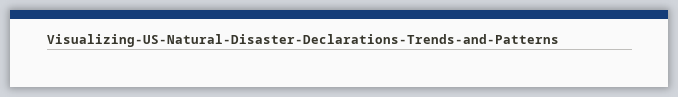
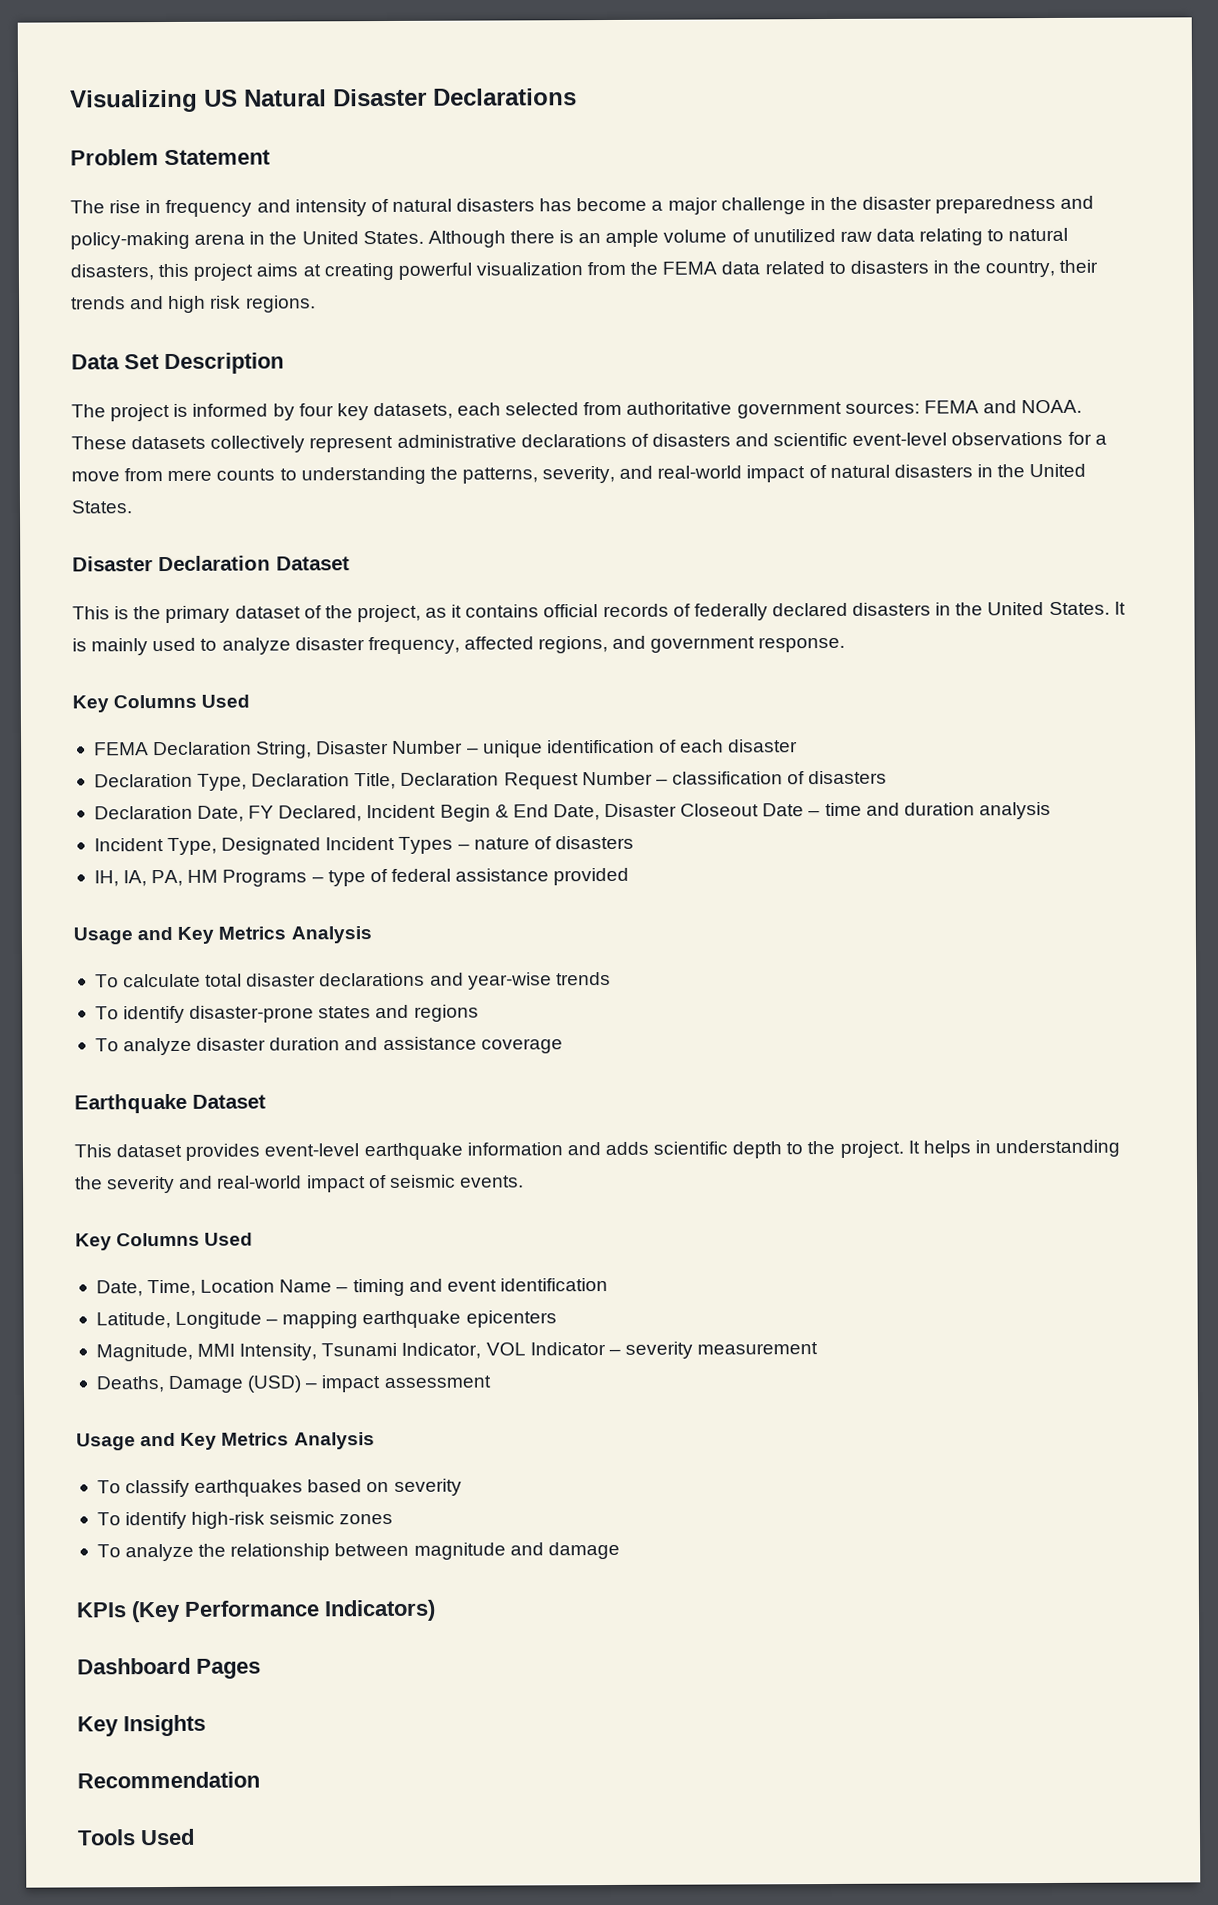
- Visualizing-US-Natural-Disaster-Declarations-Trends-and-Patterns
+ Visualizing US Natural Disaster Declarations
+ Problem Statement
+ The rise in frequency and intensity of natural disasters has become a major challenge in the disaster preparedness and policy-making arena in the United States. Although there is an ample volume of unutilized raw data relating to natural disasters, this project aims at creating powerful visualization from the FEMA data related to disasters in the country, their trends and high risk regions.
+ Data Set Description
+ The project is informed by four key datasets, each selected from authoritative government sources: FEMA and NOAA. These datasets collectively represent administrative declarations of disasters and scientific event-level observations for a move from mere counts to understanding the patterns, severity, and real-world impact of natural disasters in the United States.
+ Disaster Declaration Dataset
+ This is the primary dataset of the project, as it contains official records of federally declared disasters in the United States. It is mainly used to analyze disaster frequency, affected regions, and government response.
+ Key Columns Used
+ FEMA Declaration String, Disaster Number – unique identification of each disaster
+ Declaration Type, Declaration Title, Declaration Request Number – classification of disasters
+ Declaration Date, FY Declared, Incident Begin & End Date, Disaster Closeout Date – time and duration analysis
+ Incident Type, Designated Incident Types – nature of disasters
+ IH, IA, PA, HM Programs – type of federal assistance provided
+ Usage and Key Metrics Analysis
+ To calculate total disaster declarations and year-wise trends
+ To identify disaster-prone states and regions
+ To analyze disaster duration and assistance coverage
+ Earthquake Dataset
+ This dataset provides event-level earthquake information and adds scientific depth to the project. It helps in understanding the severity and real-world impact of seismic events.
+ Key Columns Used
+ Date, Time, Location Name – timing and event identification
+ Latitude, Longitude – mapping earthquake epicenters
+ Magnitude, MMI Intensity, Tsunami Indicator, VOL Indicator – severity measurement
+ Deaths, Damage (USD) – impact assessment
+ Usage and Key Metrics Analysis
+ To classify earthquakes based on severity
+ To identify high-risk seismic zones
+ To analyze the relationship between magnitude and damage
+ KPIs (Key Performance Indicators)
+ Dashboard Pages
+ Key Insights
+ Recommendation
+ Tools Used

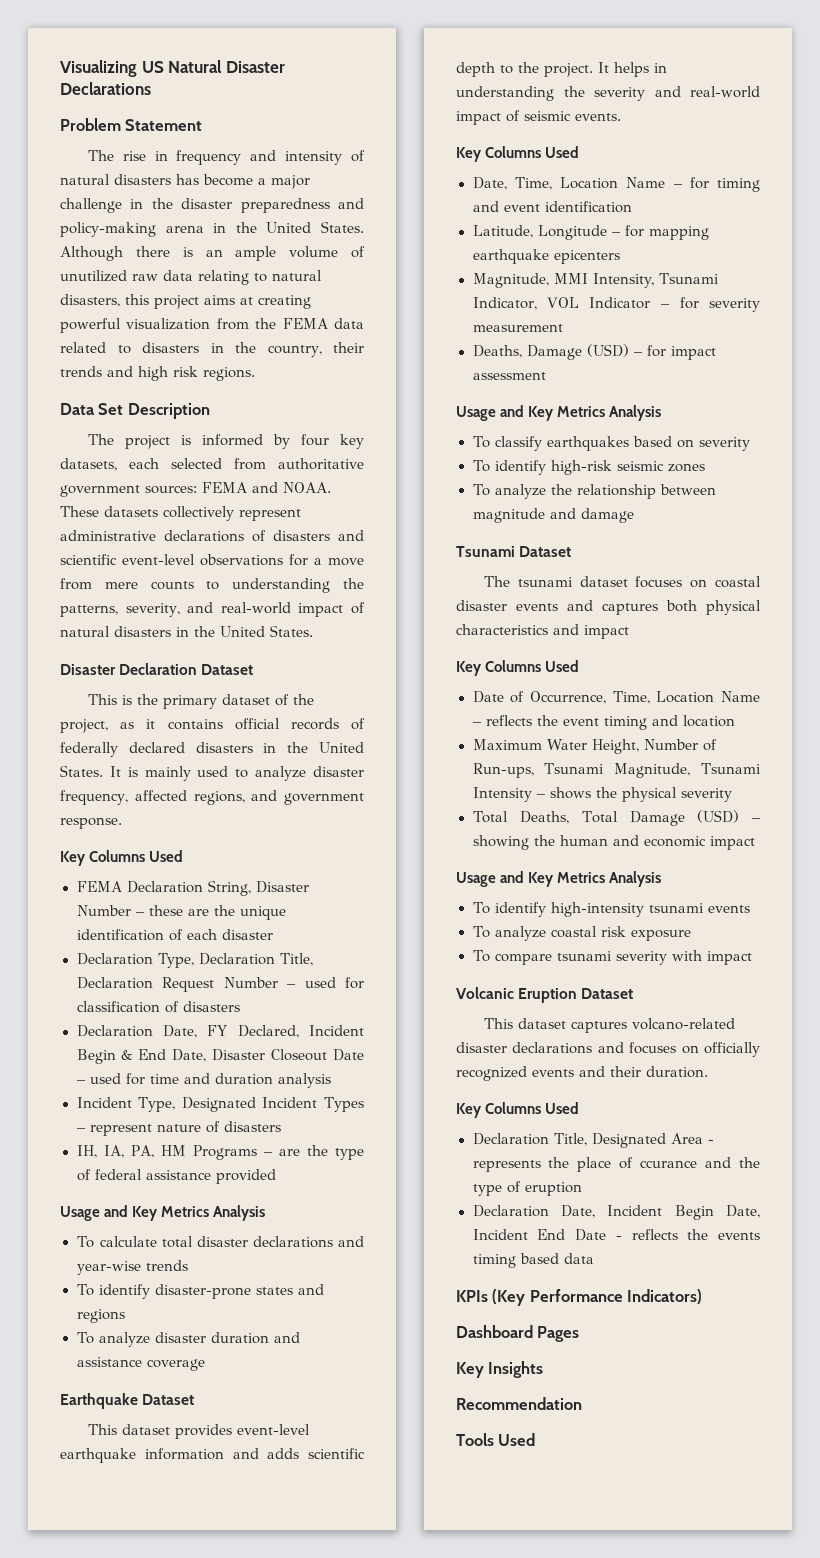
- FEMA Declaration String, Disaster Number – unique identification of each disaster
+ FEMA Declaration String, Disaster Number – these are the unique identification of each disaster
- Declaration Type, Declaration Title, Declaration Request Number – classification of disasters
+ Declaration Type, Declaration Title, Declaration Request Number – used for classification of disasters
- Declaration Date, FY Declared, Incident Begin & End Date, Disaster Closeout Date – time and duration analysis
+ Declaration Date, FY Declared, Incident Begin & End Date, Disaster Closeout Date – used for time and duration analysis
- Incident Type, Designated Incident Types – nature of disasters
+ Incident Type, Designated Incident Types – represent nature of disasters
- IH, IA, PA, HM Programs – type of federal assistance provided
+ IH, IA, PA, HM Programs – are the type of federal assistance provided
- Date, Time, Location Name – timing and event identification
+ Date, Time, Location Name – for timing and event identification
- Latitude, Longitude – mapping earthquake epicenters
+ Latitude, Longitude – for mapping earthquake epicenters
- Magnitude, MMI Intensity, Tsunami Indicator, VOL Indicator – severity measurement
+ Magnitude, MMI Intensity, Tsunami Indicator, VOL Indicator – for severity measurement
- Deaths, Damage (USD) – impact assessment
+ Deaths, Damage (USD) – for impact assessment
+ Tsunami Dataset
+ The tsunami dataset focuses on coastal disaster events and captures both physical characteristics and impact
+ Key Columns Used
+ Date of Occurrence, Time, Location Name – reflects the event timing and location
+ Maximum Water Height, Number of Run-ups, Tsunami Magnitude, Tsunami Intensity – shows the physical severity
+ Total Deaths, Total Damage (USD) – showing the human and economic impact
+ Usage and Key Metrics Analysis
+ To identify high-intensity tsunami events
+ To analyze coastal risk exposure
+ To compare tsunami severity with impact
+ Volcanic Eruption Dataset
+ This dataset captures volcano-related disaster declarations and focuses on officially recognized events and their duration.
+ Key Columns Used
+ Declaration Title, Designated Area - represents the place of ccurance and the type of eruption
+ Declaration Date, Incident Begin Date, Incident End Date - reflects the events timing based data

